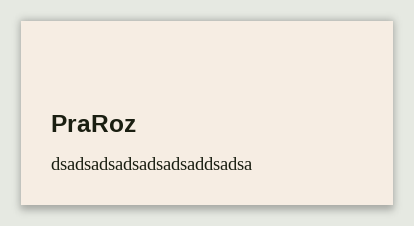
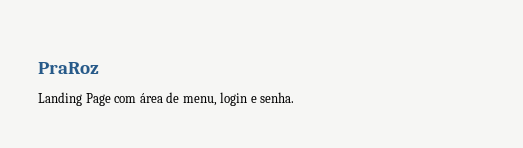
- dsadsadsadsadsadsaddsadsa
+ Landing Page com área de menu, login e senha.

